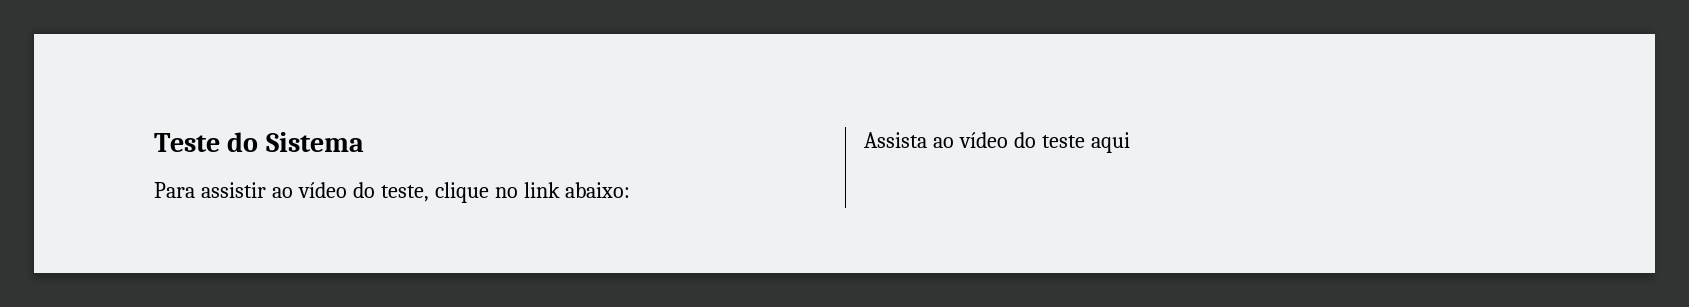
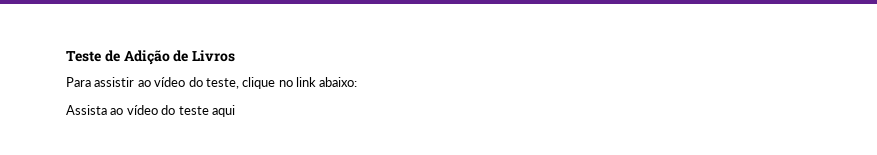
- Teste do Sistema
+ Teste de Adição de Livros

